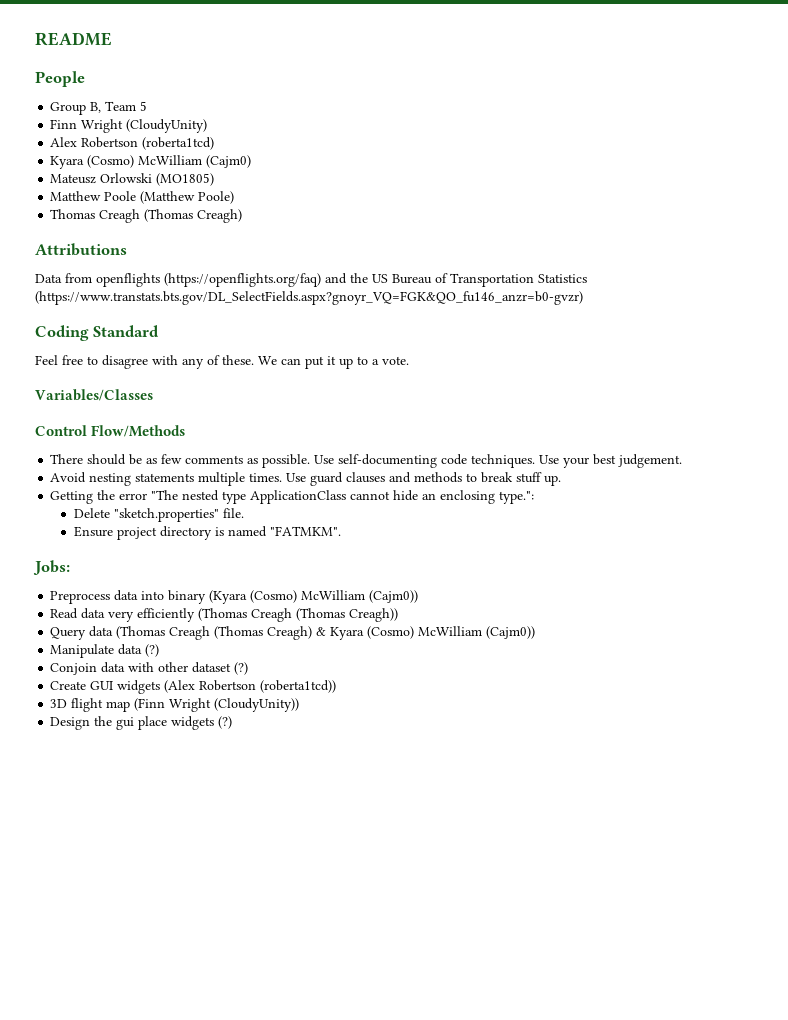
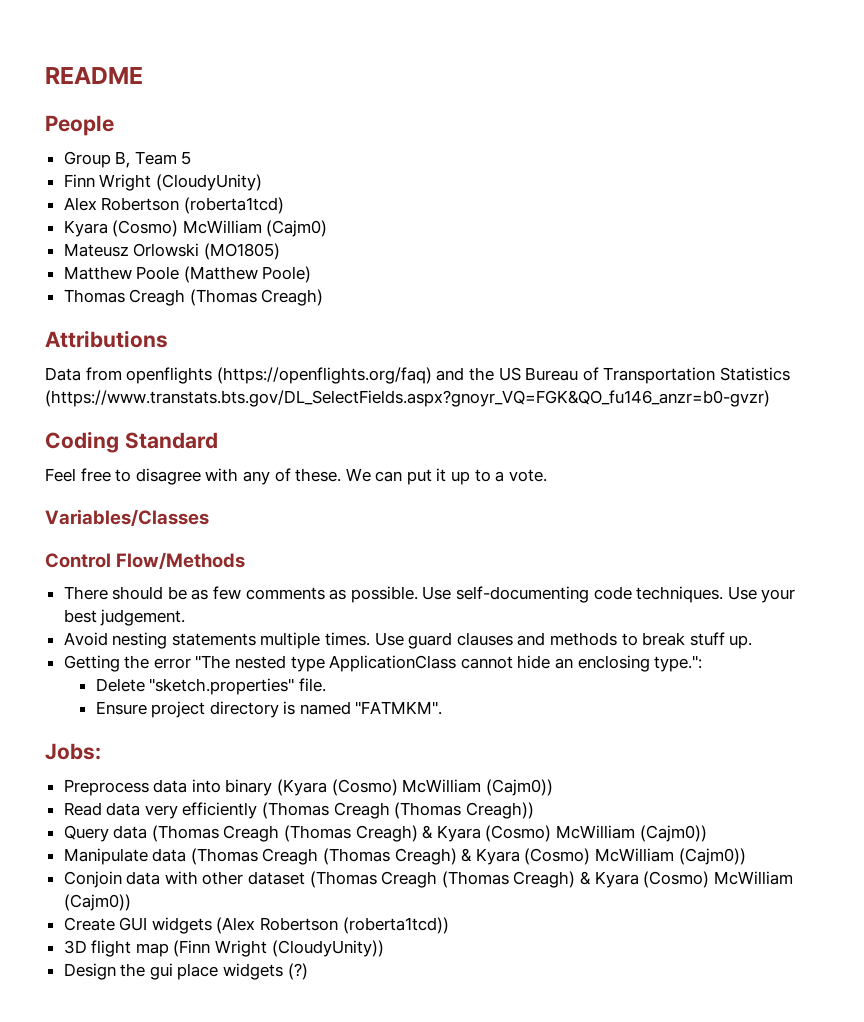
- Manipulate data (?)
+ Manipulate data (Thomas Creagh (Thomas Creagh) & Kyara (Cosmo) McWilliam (Cajm0))
- Conjoin data with other dataset (?)
+ Conjoin data with other dataset (Thomas Creagh (Thomas Creagh) & Kyara (Cosmo) McWilliam (Cajm0))

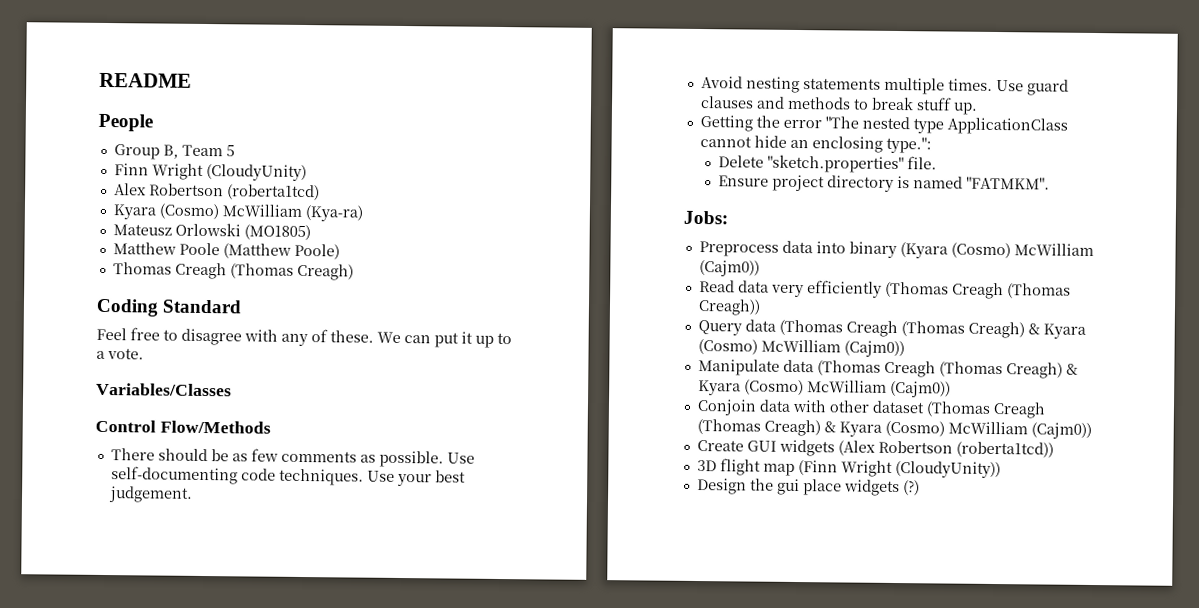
- Kyara (Cosmo) McWilliam (Cajm0)
+ Kyara (Cosmo) McWilliam (Kya-ra)
- Attributions
- Data from openflights (https://openflights.org/faq) and the US Bureau of Transportation Statistics (https://www.transtats.bts.gov/DL_SelectFields.aspx?gnoyr_VQ=FGK&QO_fu146_anzr=b0-gvzr)

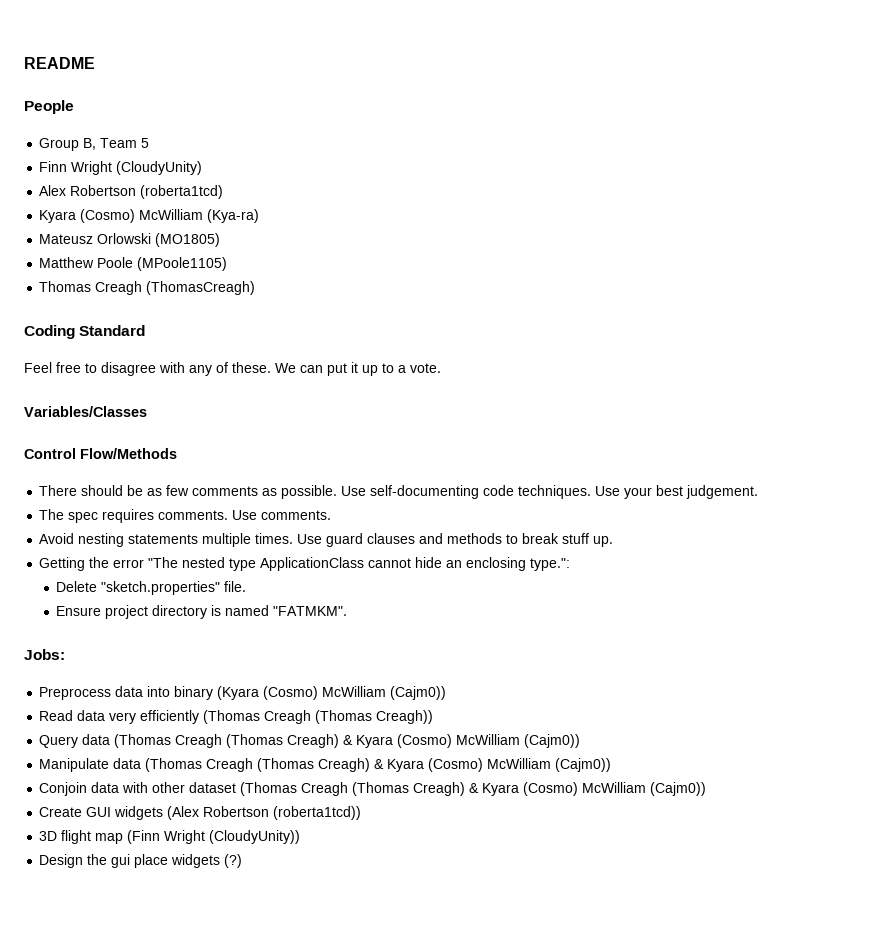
- Matthew Poole (Matthew Poole)
+ Matthew Poole (MPoole1105)
- Thomas Creagh (Thomas Creagh)
+ Thomas Creagh (ThomasCreagh)
+ The spec requires comments. Use comments.

